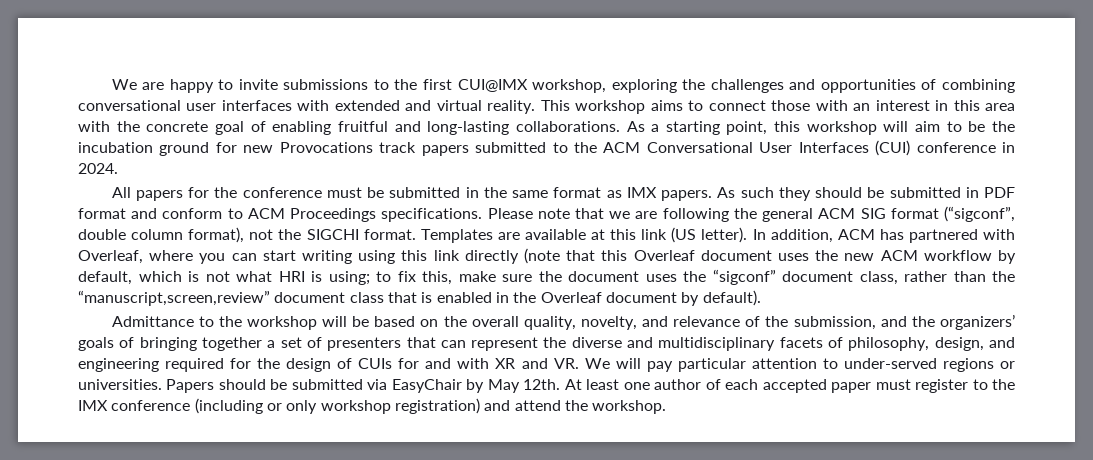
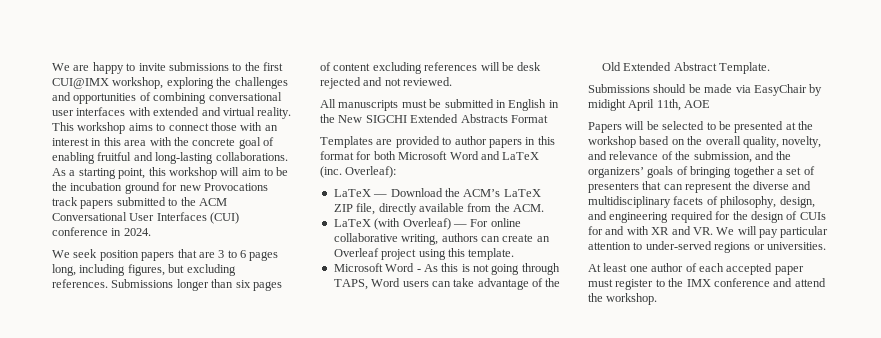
- All papers for the conference must be submitted in the same format as IMX papers. As such they should be submitted in PDF format and conform to ACM Proceedings specifications. Please note that we are following the general ACM SIG format (“sigconf”, double column format), not the SIGCHI format. Templates are available at this link (US letter). In addition, ACM has partnered with Overleaf, where you can start writing using this link directly (note that this Overleaf document uses the new ACM workflow by default, which is not what HRI is using; to fix this, make sure the document uses the “sigconf” document class, rather than the “manuscript,screen,review” document class that is enabled in the Overleaf document by default).
- Admittance to the workshop will be based on the overall quality, novelty, and relevance of the submission, and the organizers’ goals of bringing together a set of presenters that can represent the diverse and multidisciplinary facets of philosophy, design, and engineering required for the design of CUIs for and with XR and VR. We will pay particular attention to under-served regions or universities. Papers should be submitted via EasyChair by May 12th. At least one author of each accepted paper must register to the IMX conference (including or only workshop registration) and attend the workshop.
+ We seek position papers that are 3 to 6 pages long, including figures, but excluding references. Submissions longer than six pages of content excluding references will be desk rejected and not reviewed.
+ All manuscripts must be submitted in English in the New SIGCHI Extended Abstracts Format
+ Templates are provided to author papers in this format for both Microsoft Word and LaTeX (inc. Overleaf):
+ LaTeX — Download the ACM’s LaTeX ZIP file, directly available from the ACM.
+ LaTeX (with Overleaf) — For online collaborative writing, authors can create an Overleaf project using this template.
+ Microsoft Word - As this is not going through TAPS, Word users can take advantage of the Old Extended Abstract Template.
+ Submissions should be made via EasyChair by midight April 11th, AOE
+ Papers will be selected to be presented at the workshop based on the overall quality, novelty, and relevance of the submission, and the organizers’ goals of bringing together a set of presenters that can represent the diverse and multidisciplinary facets of philosophy, design, and engineering required for the design of CUIs for and with XR and VR. We will pay particular attention to under-served regions or universities.
+ At least one author of each accepted paper must register to the IMX conference and attend the workshop.

